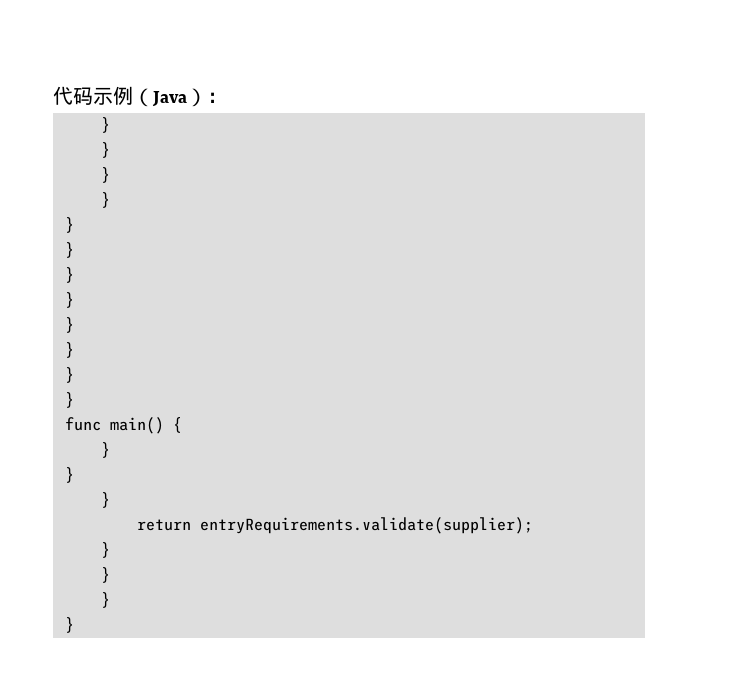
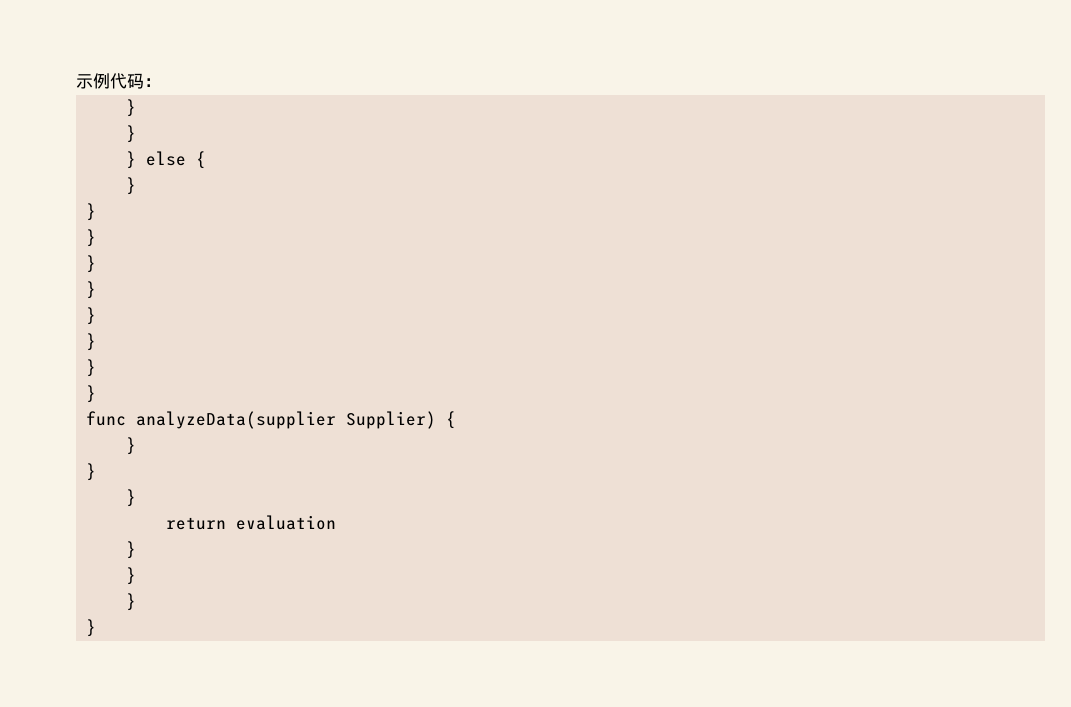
- 代码示例（Java）：
+ 示例代码：
  }
  }
- }
+ } else {
- func main() {
+ func analyzeData(supplier Supplier) {
- return entryRequirements.validate(supplier);
+ return evaluation

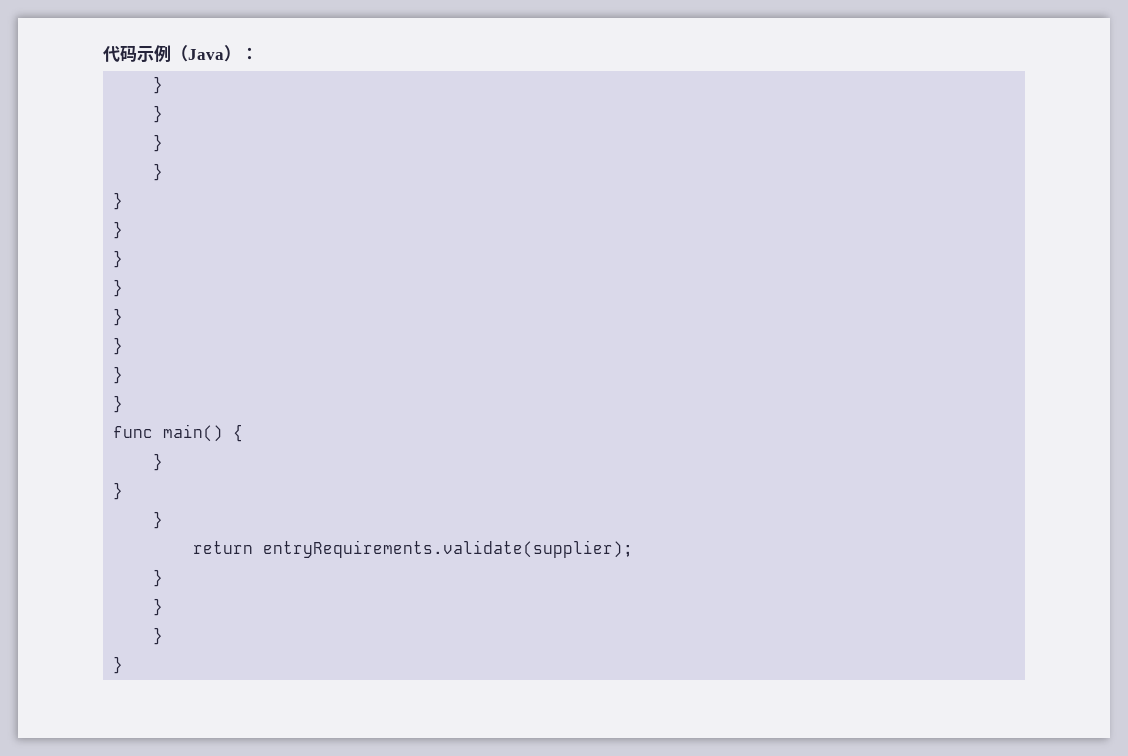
- 示例代码：
+ 代码示例（Java）：
  }
  }
- } else {
+ }
- func analyzeData(supplier Supplier) {
+ func main() {
- return evaluation
+ return entryRequirements.validate(supplier);

